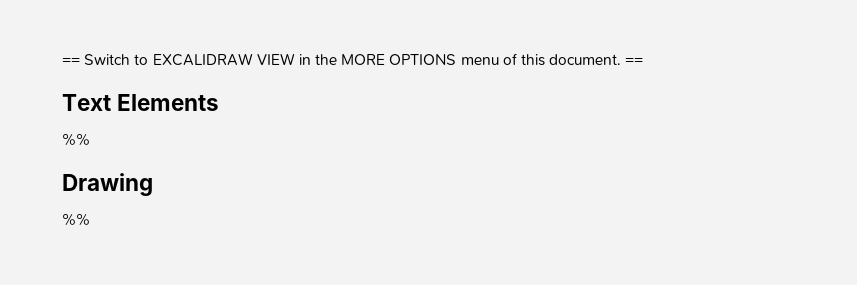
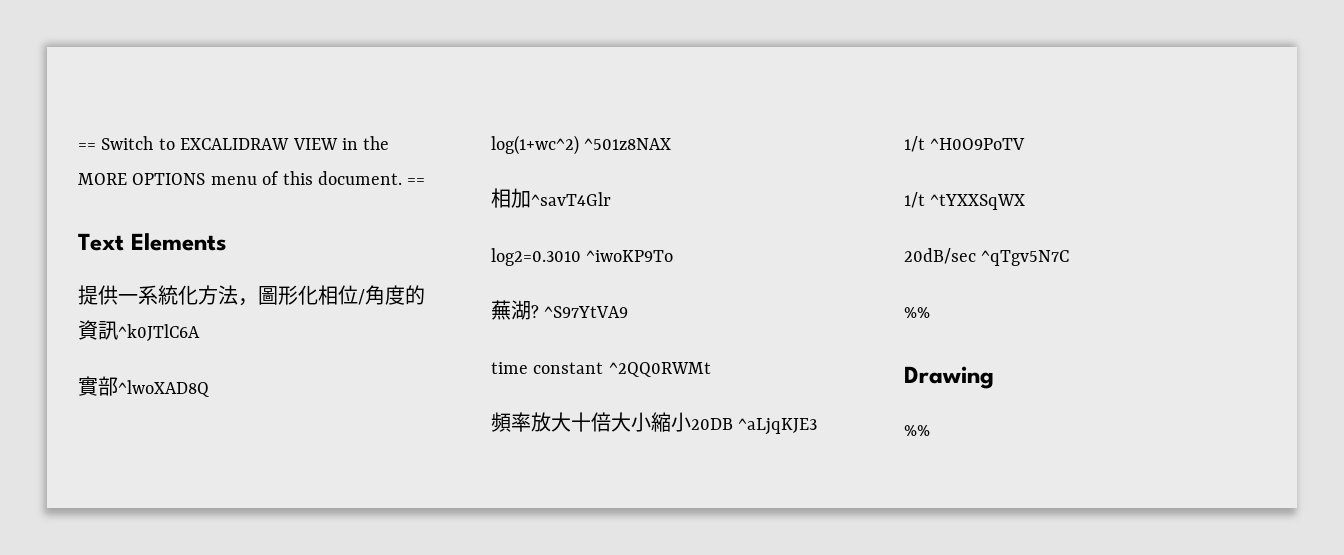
+ 提供一系統化方法，圖形化相位/角度的資訊^k0JTlC6A
+ 實部^lwoXAD8Q
+ log(1+wc^2) ^501z8NAX
+ 相加^savT4Glr
+ log2=0.3010 ^iwoKP9To
+ 蕪湖? ^S97YtVA9
+ time constant ^2QQ0RWMt
+ 頻率放大十倍大小縮小20DB ^aLjqKJE3
+ 1/t ^H0O9PoTV
+ 1/t ^tYXXSqWX
+ 20dB/sec ^qTgv5N7C

